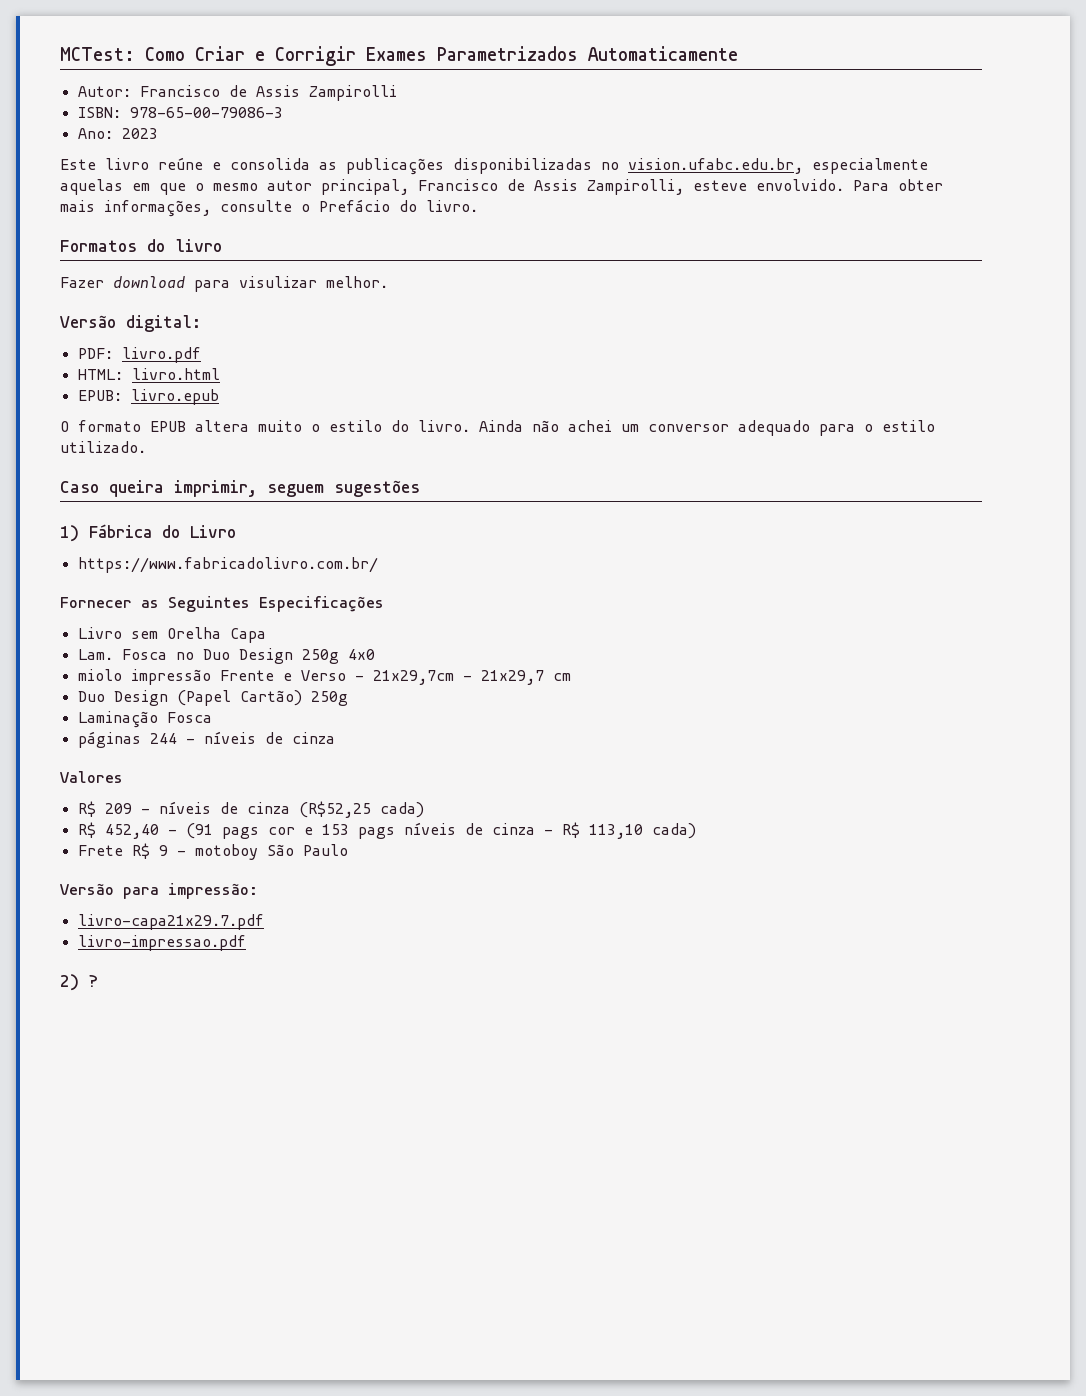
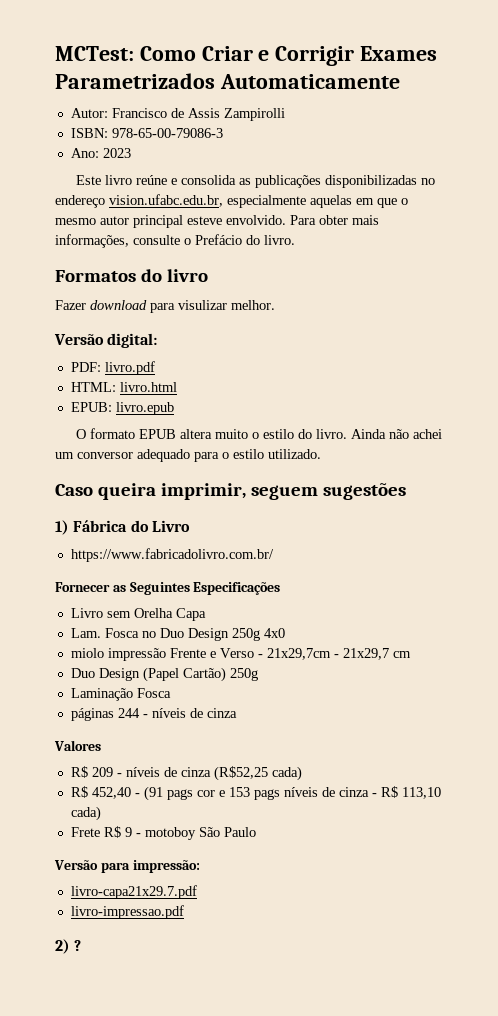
- Este livro reúne e consolida as publicações disponibilizadas no vision.ufabc.edu.br, especialmente aquelas em que o mesmo autor principal, Francisco de Assis Zampirolli, esteve envolvido.
+ Este livro reúne e consolida as publicações disponibilizadas no endereço vision.ufabc.edu.br, especialmente aquelas em que o mesmo autor principal esteve envolvido.

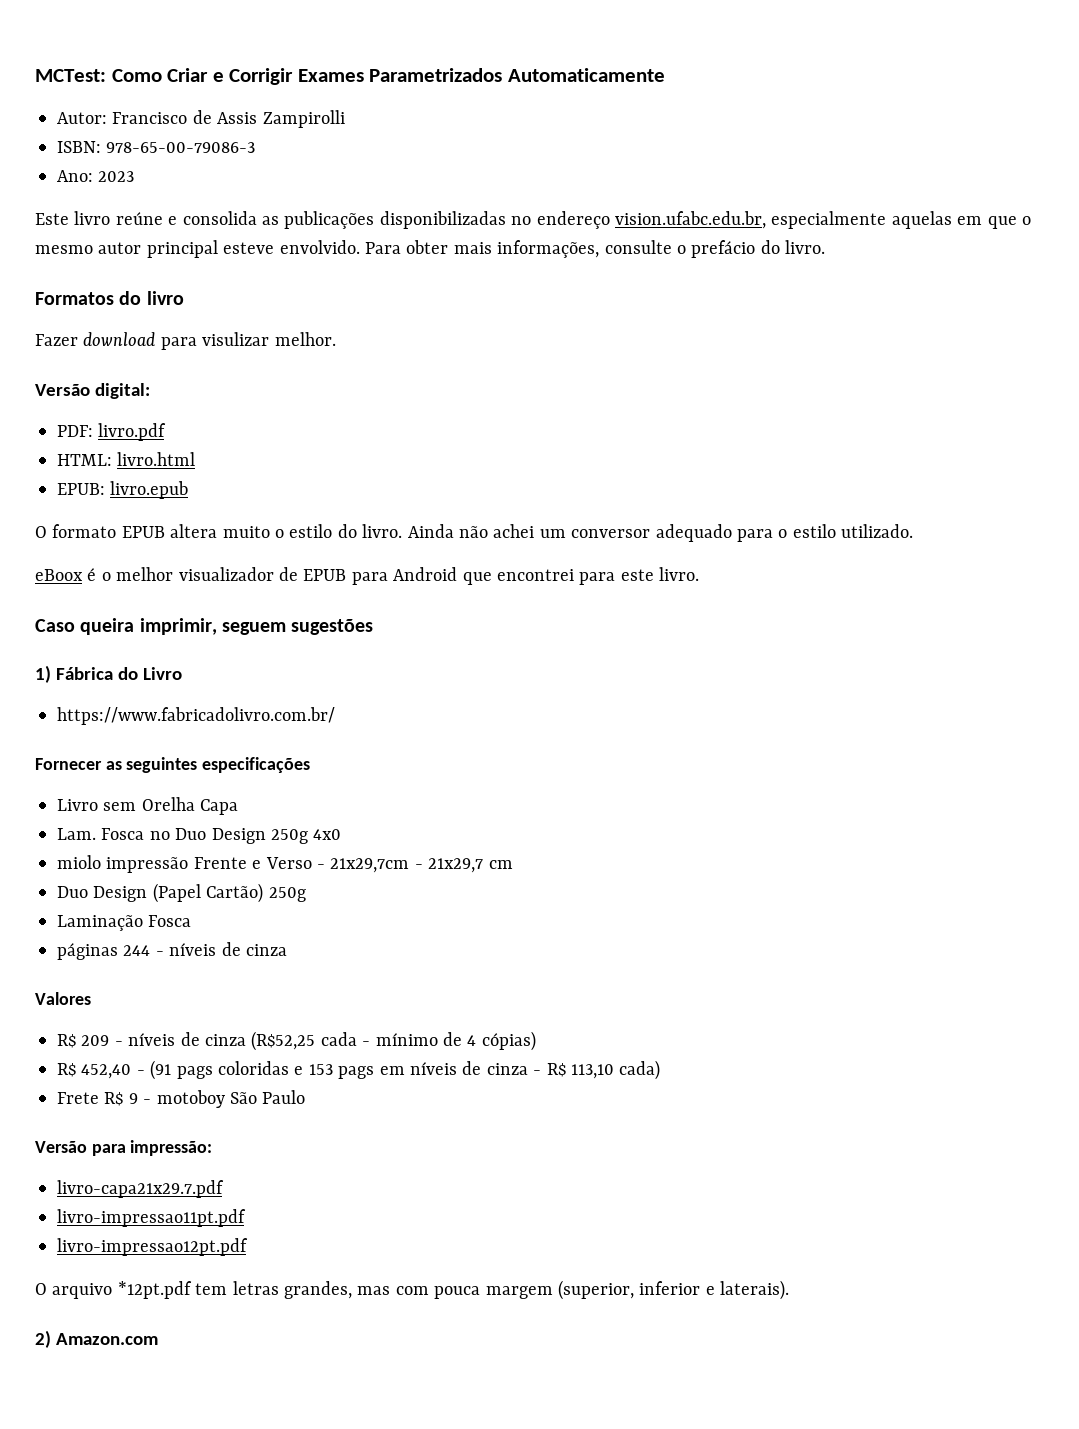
- Para obter mais informações, consulte o Prefácio do livro.
+ Para obter mais informações, consulte o prefácio do livro.
+ eBoox é o melhor visualizador de EPUB para Android que encontrei para este livro.
- Fornecer as Seguintes Especificações
+ Fornecer as seguintes especificações
- R$ 209 - níveis de cinza (R$52,25 cada)
+ R$ 209 - níveis de cinza (R$52,25 cada - mínimo de 4 cópias)
- R$ 452,40 - (91 pags cor e 153 pags níveis de cinza - R$ 113,10 cada)
+ R$ 452,40 - (91 pags coloridas e 153 pags em níveis de cinza - R$ 113,10 cada)
- livro-impressao.pdf
+ livro-impressao11pt.pdf
+ livro-impressao12pt.pdf
+ O arquivo *12pt.pdf tem letras grandes, mas com pouca margem (superior, inferior e laterais).
- 2) ?
+ 2) Amazon.com

